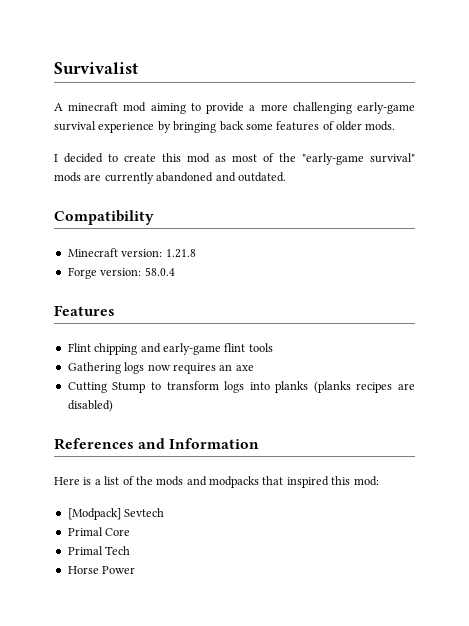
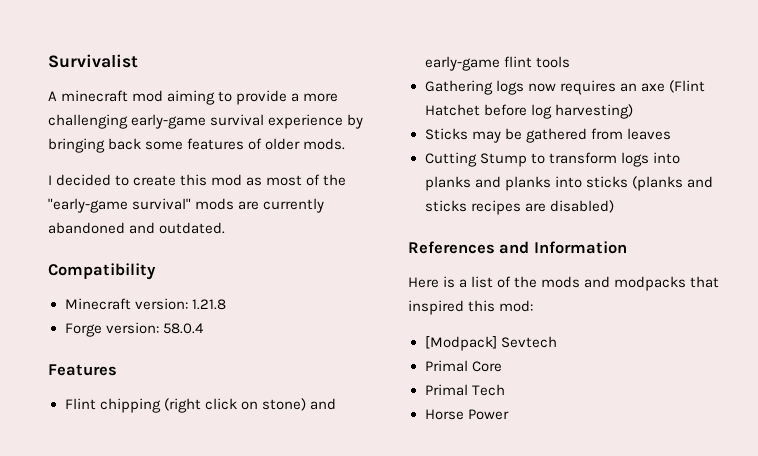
- Flint chipping and early-game flint tools
+ Flint chipping (right click on stone) and early-game flint tools
- Gathering logs now requires an axe
+ Gathering logs now requires an axe (Flint Hatchet before log harvesting)
+ Sticks may be gathered from leaves
- Cutting Stump to transform logs into planks (planks recipes are disabled)
+ Cutting Stump to transform logs into planks and planks into sticks (planks and sticks recipes are disabled)

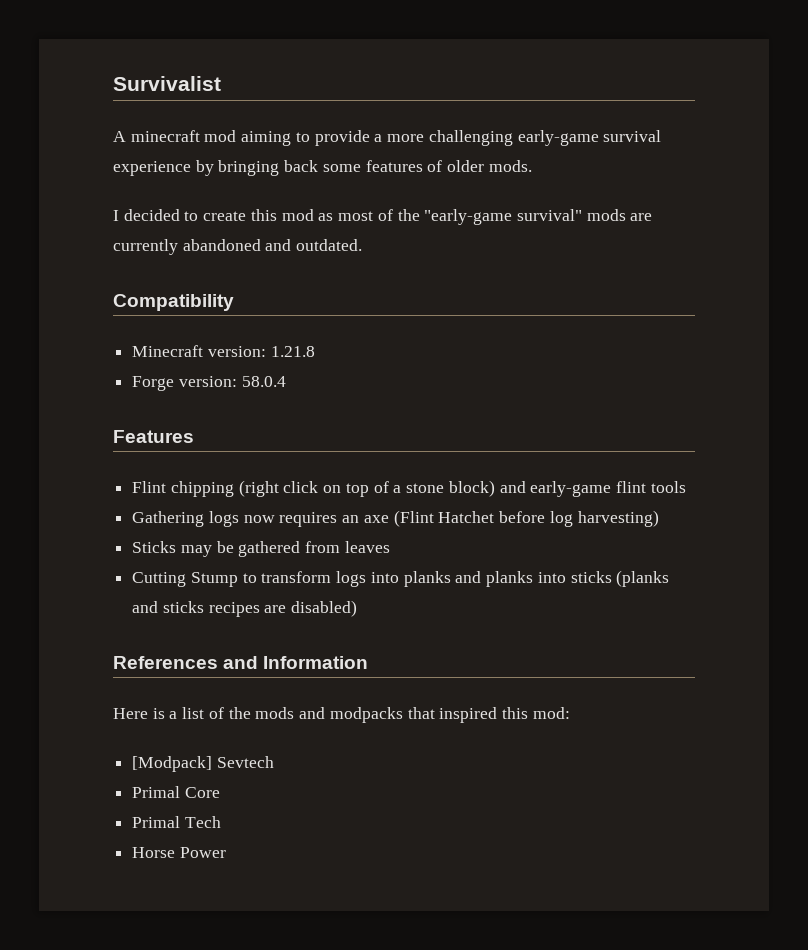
- Flint chipping (right click on stone) and early-game flint tools
+ Flint chipping (right click on top of a stone block) and early-game flint tools

